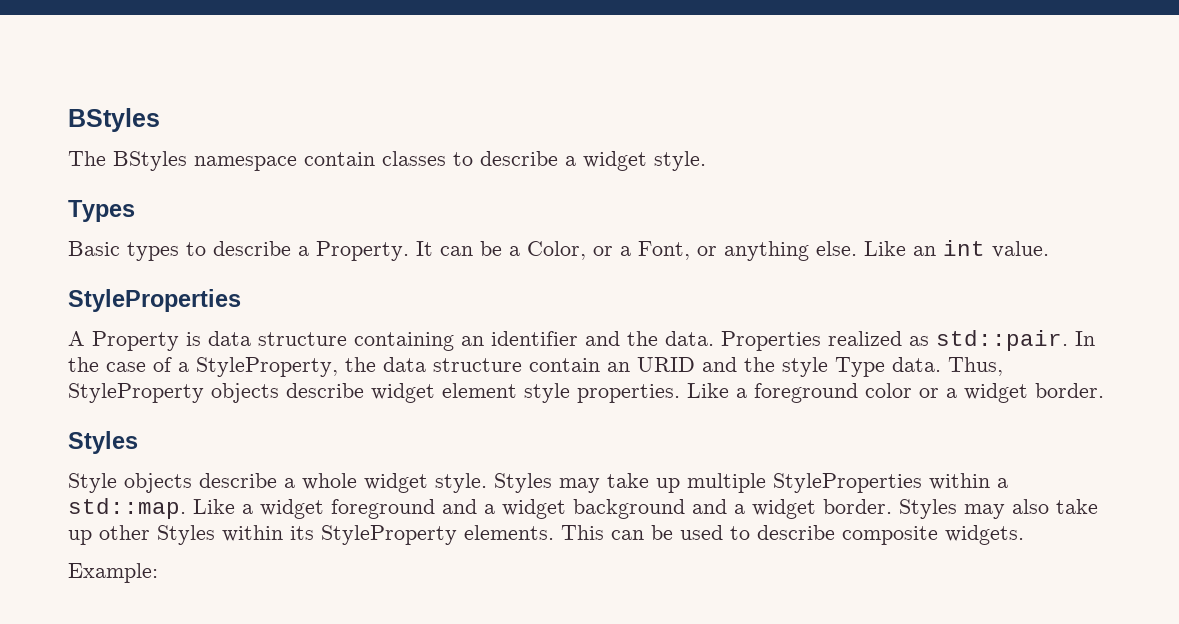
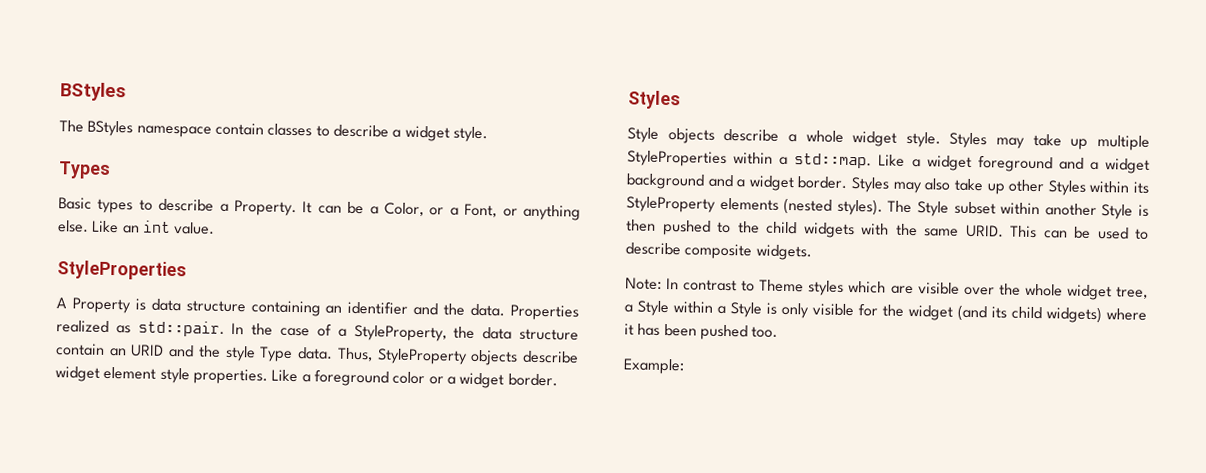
- Styles may also take up other Styles within its StyleProperty elements.
+ Styles may also take up other Styles within its StyleProperty elements (nested styles). The Style subset within another Style is then pushed to the child widgets with the same URID.
+ Note: In contrast to Theme styles which are visible over the whole widget tree, a Style within a Style is only visible for the widget (and its child widgets) where it has been pushed too.

